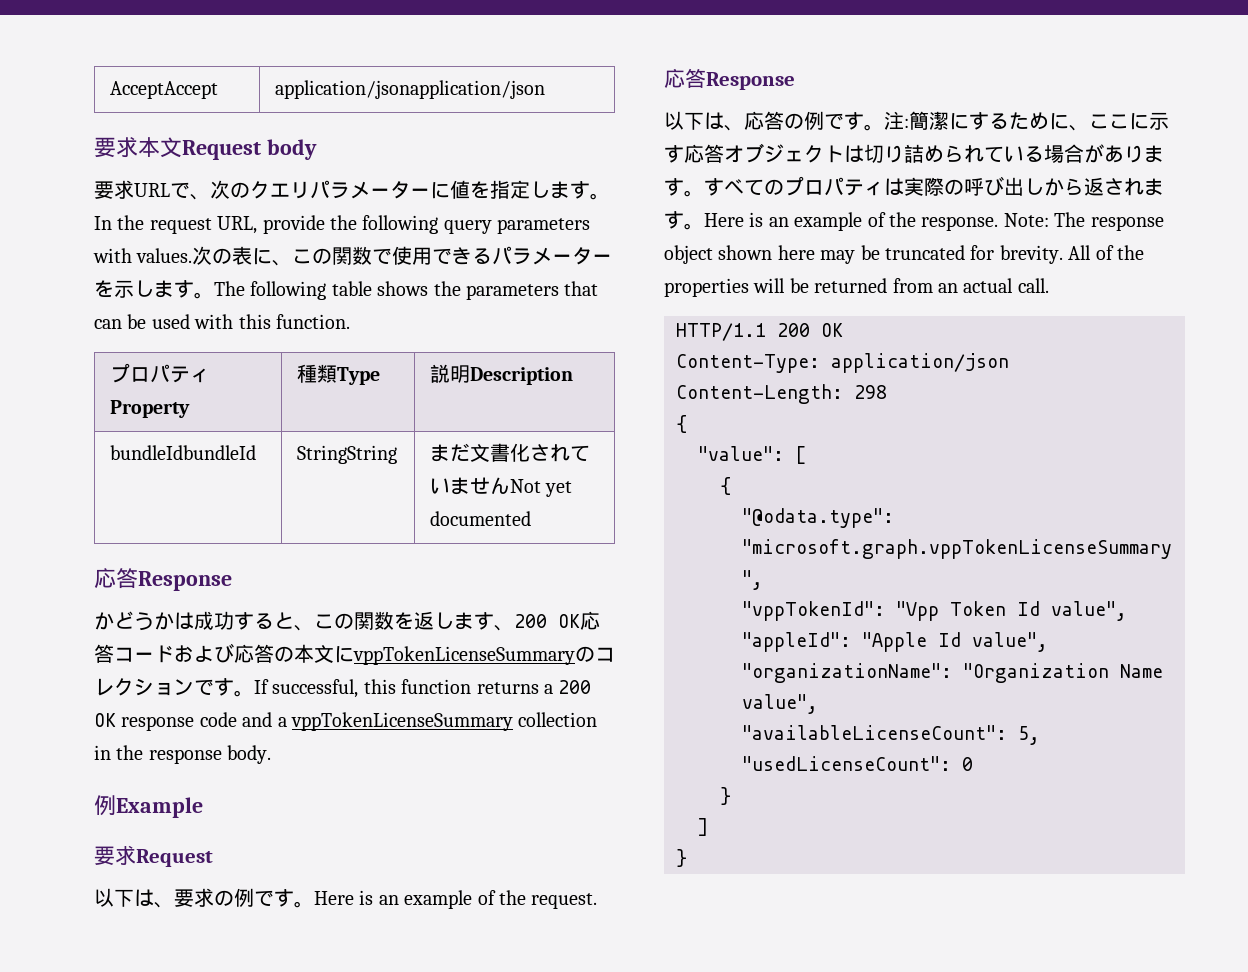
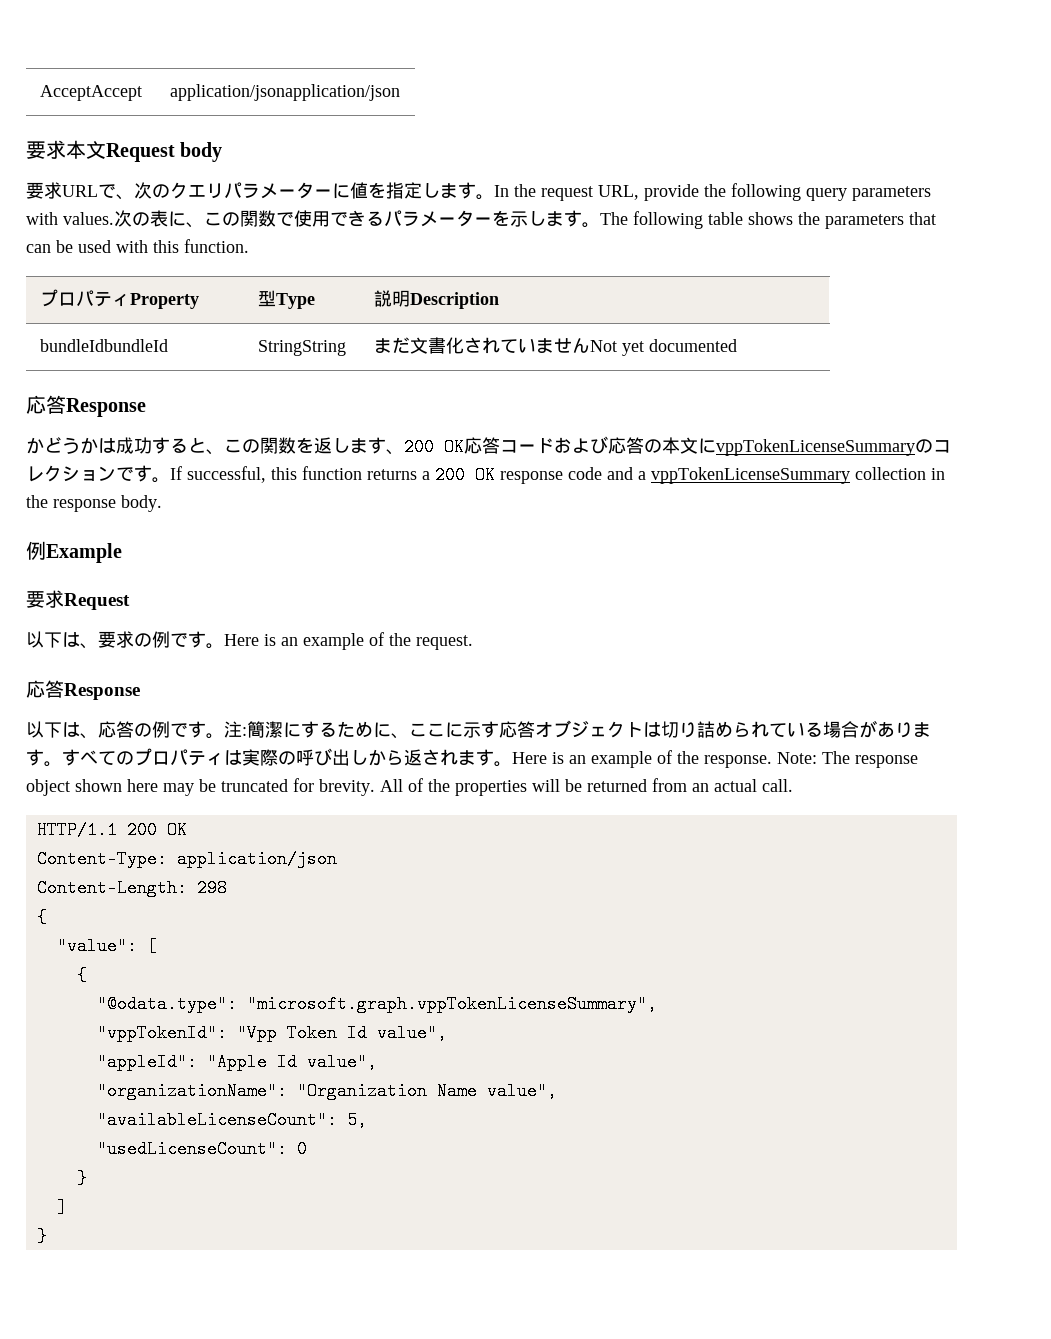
- プロパティProperty | 種類Type | 説明Description
+ プロパティProperty | 型Type | 説明Description

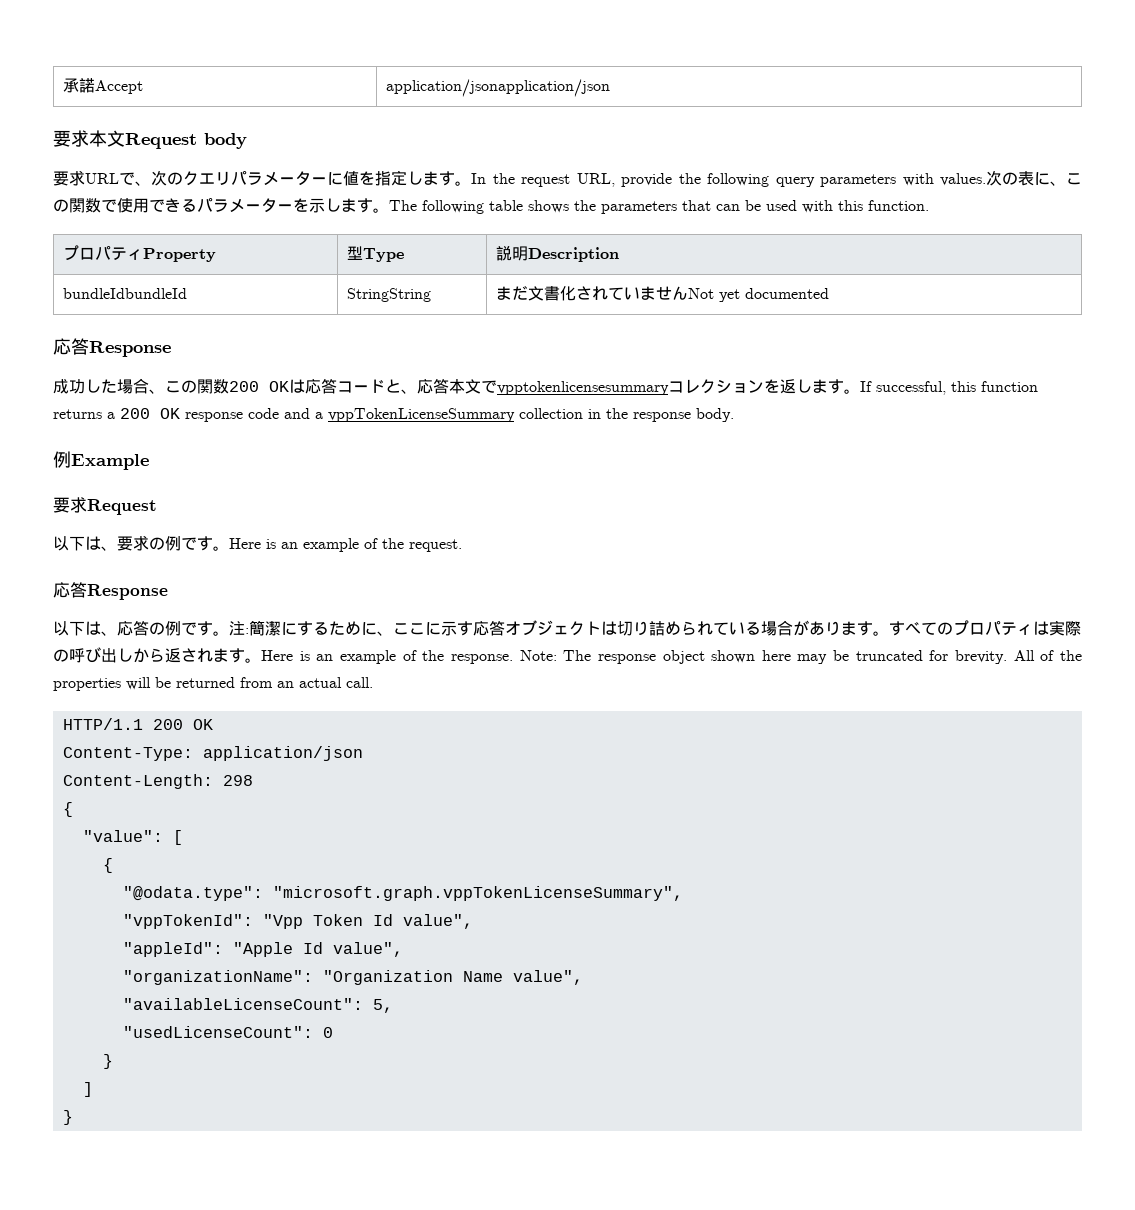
- AcceptAccept | application/jsonapplication/json
+ 承諾Accept | application/jsonapplication/json
- かどうかは成功すると、この関数を返します、200 OK応答コードおよび応答の本文にvppTokenLicenseSummaryのコレクションです。
+ 成功した場合、この関数200 OKは応答コードと、応答本文でvpptokenlicensesummaryコレクションを返します。

